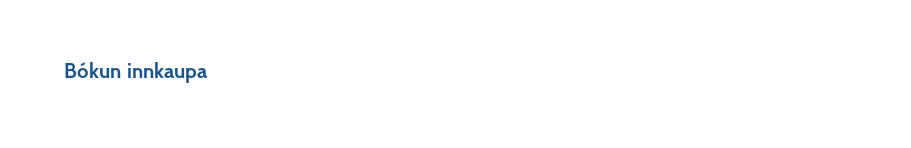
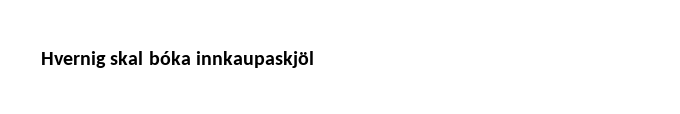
- Bókun innkaupa
+ Hvernig skal bóka innkaupaskjöl

